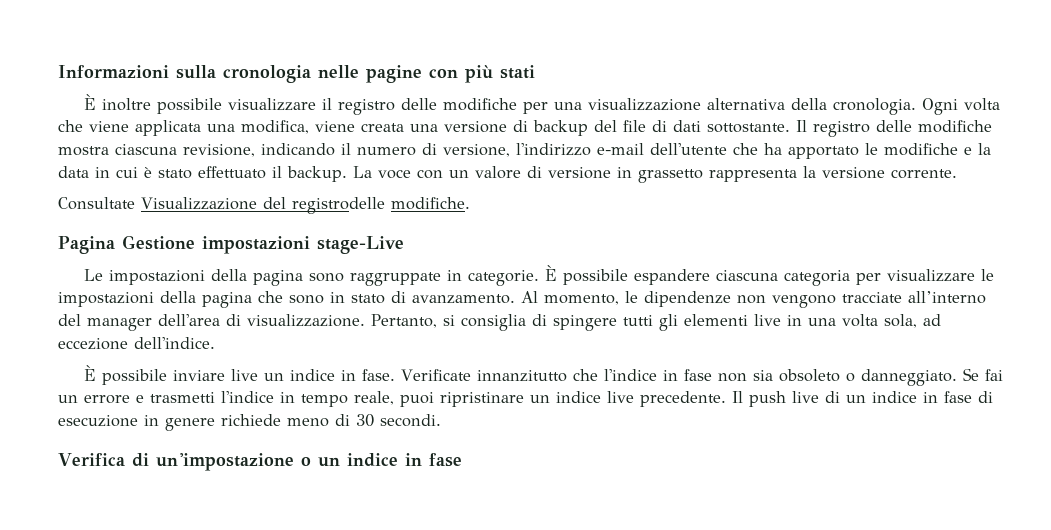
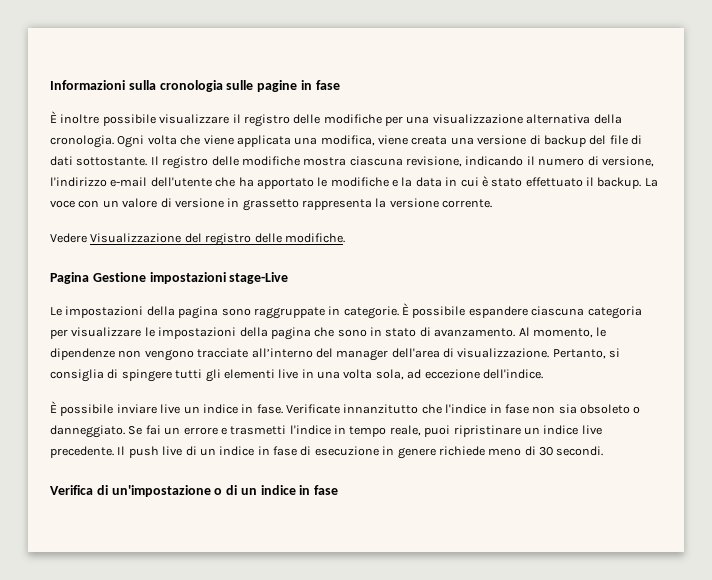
- Informazioni sulla cronologia nelle pagine con più stati
+ Informazioni sulla cronologia sulle pagine in fase
- Consultate Visualizzazione del registrodelle modifiche.
+ Vedere Visualizzazione del registro delle modifiche.
- Verifica di un'impostazione o un indice in fase
+ Verifica di un'impostazione o di un indice in fase

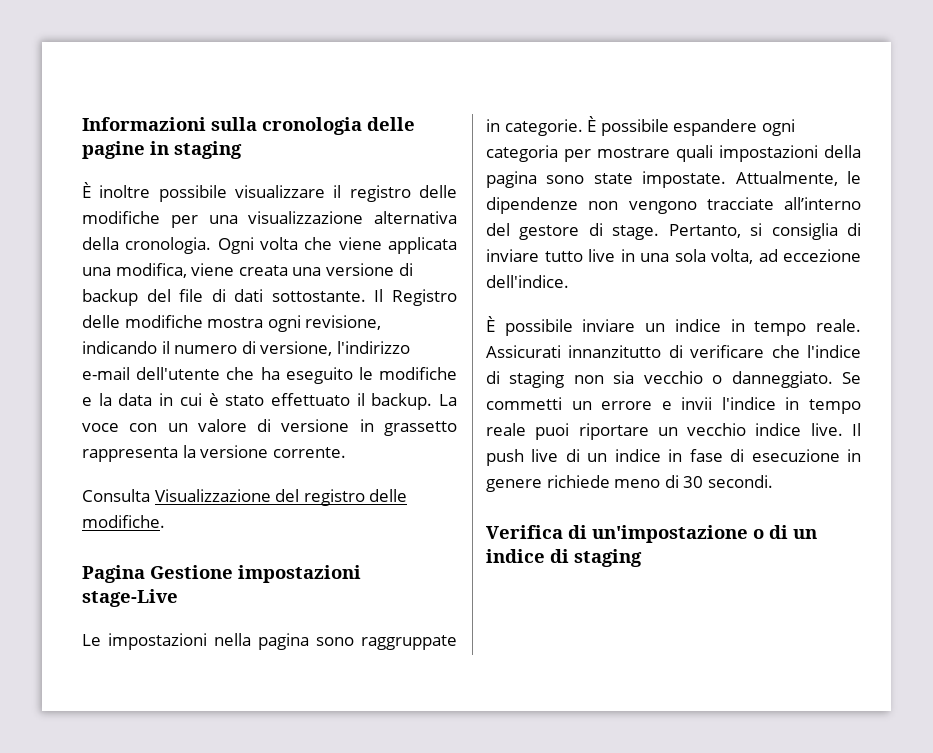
- Informazioni sulla cronologia sulle pagine in fase
+ Informazioni sulla cronologia delle pagine in staging
- Il registro delle modifiche mostra ciascuna revisione, indicando il numero di versione, l'indirizzo e-mail dell'utente che ha apportato le modifiche e la data in cui è stato effettuato il backup.
+ Il Registro delle modifiche mostra ogni revisione, indicando il numero di versione, l'indirizzo e-mail dell'utente che ha eseguito le modifiche e la data in cui è stato effettuato il backup.
- Vedere Visualizzazione del registro delle modifiche.
+ Consulta Visualizzazione del registro delle modifiche.
- Le impostazioni della pagina sono raggruppate in categorie.
+ Le impostazioni nella pagina sono raggruppate in categorie.
- È possibile espandere ciascuna categoria per visualizzare le impostazioni della pagina che sono in stato di avanzamento. Al momento, le dipendenze non vengono tracciate all’interno del manager dell'area di visualizzazione. Pertanto, si consiglia di spingere tutti gli elementi live in una volta sola, ad eccezione dell'indice.
+ È possibile espandere ogni categoria per mostrare quali impostazioni della pagina sono state impostate. Attualmente, le dipendenze non vengono tracciate all’interno del gestore di stage. Pertanto, si consiglia di inviare tutto live in una sola volta, ad eccezione dell'indice.
- È possibile inviare live un indice in fase. Verificate innanzitutto che l'indice in fase non sia obsoleto o danneggiato.
+ È possibile inviare un indice in tempo reale. Assicurati innanzitutto di verificare che l'indice di staging non sia vecchio o danneggiato.
- Se fai un errore e trasmetti l'indice in tempo reale, puoi ripristinare un indice live precedente.
+ Se commetti un errore e invii l'indice in tempo reale puoi riportare un vecchio indice live.
- Verifica di un'impostazione o di un indice in fase
+ Verifica di un'impostazione o di un indice di staging

